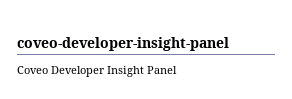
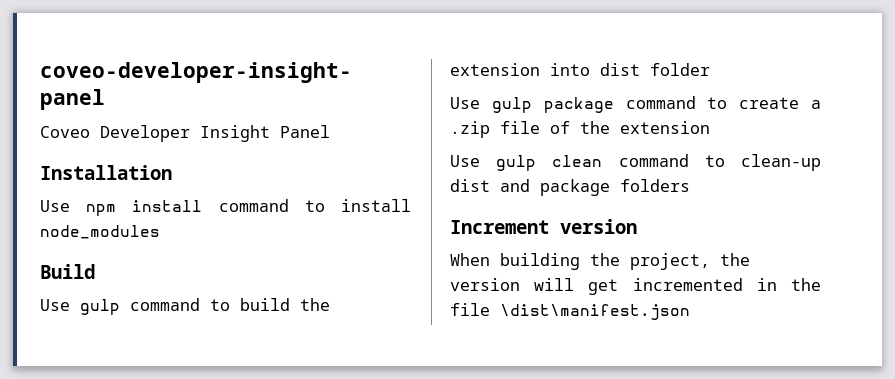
+ Installation
+ Use npm install command to install node_modules
+ Build
+ Use gulp command to build the extension into dist folder
+ Use gulp package command to create a .zip file of the extension
+ Use gulp clean command to clean-up dist and package folders
+ Increment version
+ When building the project, the version will get incremented in the file \dist\manifest.json

